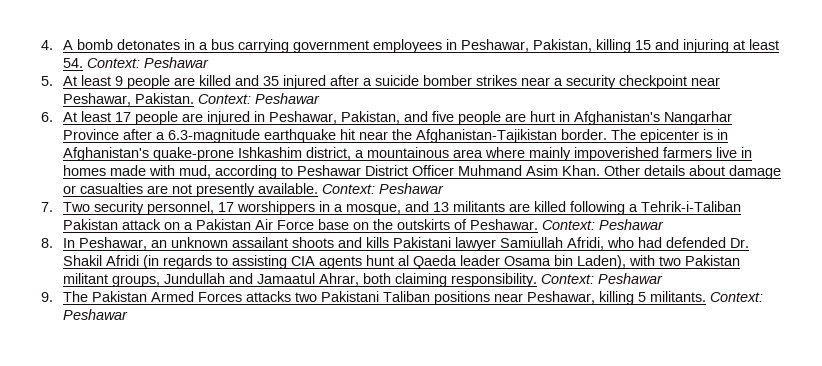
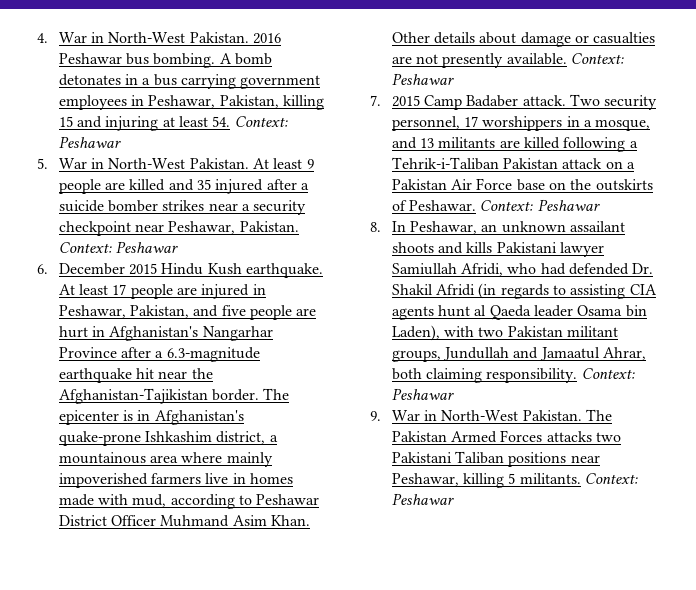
- 4. A bomb detonates in a bus carrying government employees in Peshawar, Pakistan, killing 15 and injuring at least 54. Context: Peshawar
+ 4. War in North-West Pakistan. 2016 Peshawar bus bombing. A bomb detonates in a bus carrying government employees in Peshawar, Pakistan, killing 15 and injuring at least 54. Context: Peshawar
- 5. At least 9 people are killed and 35 injured after a suicide bomber strikes near a security checkpoint near Peshawar, Pakistan.
+ 5. War in North-West Pakistan. At least 9 people are killed and 35 injured after a suicide bomber strikes near a security checkpoint near Peshawar, Pakistan.
- 6. At least 17 people are injured in Peshawar, Pakistan, and five people are hurt in Afghanistan's Nangarhar Province after a 6.3-magnitude earthquake hit near the Afghanistan-Tajikistan border.
+ 6. December 2015 Hindu Kush earthquake. At least 17 people are injured in Peshawar, Pakistan, and five people are hurt in Afghanistan's Nangarhar Province after a 6.3-magnitude earthquake hit near the Afghanistan-Tajikistan border.
- 7. Two security personnel, 17 worshippers in a mosque, and 13 militants are killed following a Tehrik-i-Taliban Pakistan attack on a Pakistan Air Force base on the outskirts of Peshawar.
+ 7. 2015 Camp Badaber attack. Two security personnel, 17 worshippers in a mosque, and 13 militants are killed following a Tehrik-i-Taliban Pakistan attack on a Pakistan Air Force base on the outskirts of Peshawar.
- 9. The Pakistan Armed Forces attacks two Pakistani Taliban positions near Peshawar, killing 5 militants.
+ 9. War in North-West Pakistan. The Pakistan Armed Forces attacks two Pakistani Taliban positions near Peshawar, killing 5 militants.

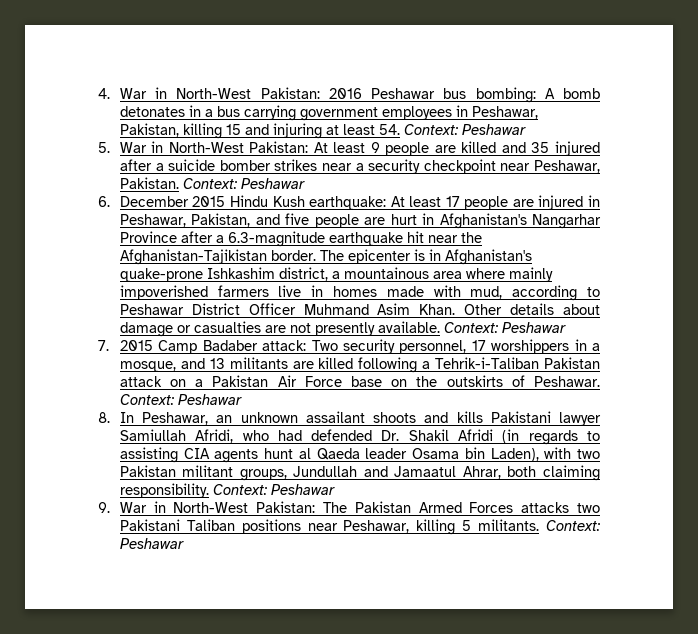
- 4. War in North-West Pakistan. 2016 Peshawar bus bombing. A bomb detonates in a bus carrying government employees in Peshawar, Pakistan, killing 15 and injuring at least 54. Context: Peshawar
+ 4. War in North-West Pakistan: 2016 Peshawar bus bombing: A bomb detonates in a bus carrying government employees in Peshawar, Pakistan, killing 15 and injuring at least 54. Context: Peshawar
- 5. War in North-West Pakistan. At least 9 people are killed and 35 injured after a suicide bomber strikes near a security checkpoint near Peshawar, Pakistan.
+ 5. War in North-West Pakistan: At least 9 people are killed and 35 injured after a suicide bomber strikes near a security checkpoint near Peshawar, Pakistan.
- 6. December 2015 Hindu Kush earthquake. At least 17 people are injured in Peshawar, Pakistan, and five people are hurt in Afghanistan's Nangarhar Province after a 6.3-magnitude earthquake hit near the Afghanistan-Tajikistan border.
+ 6. December 2015 Hindu Kush earthquake: At least 17 people are injured in Peshawar, Pakistan, and five people are hurt in Afghanistan's Nangarhar Province after a 6.3-magnitude earthquake hit near the Afghanistan-Tajikistan border.
- 7. 2015 Camp Badaber attack. Two security personnel, 17 worshippers in a mosque, and 13 militants are killed following a Tehrik-i-Taliban Pakistan attack on a Pakistan Air Force base on the outskirts of Peshawar.
+ 7. 2015 Camp Badaber attack: Two security personnel, 17 worshippers in a mosque, and 13 militants are killed following a Tehrik-i-Taliban Pakistan attack on a Pakistan Air Force base on the outskirts of Peshawar.
- 9. War in North-West Pakistan. The Pakistan Armed Forces attacks two Pakistani Taliban positions near Peshawar, killing 5 militants.
+ 9. War in North-West Pakistan: The Pakistan Armed Forces attacks two Pakistani Taliban positions near Peshawar, killing 5 militants.

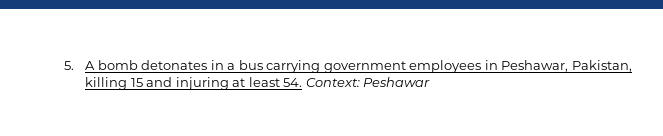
- 4. War in North-West Pakistan: 2016 Peshawar bus bombing: A bomb detonates in a bus carrying government employees in Peshawar, Pakistan, killing 15 and injuring at least 54. Context: Peshawar
+ 5. A bomb detonates in a bus carrying government employees in Peshawar, Pakistan, killing 15 and injuring at least 54. Context: Peshawar
- 5. War in North-West Pakistan: At least 9 people are killed and 35 injured after a suicide bomber strikes near a security checkpoint near Peshawar, Pakistan. Context: Peshawar
- 6. December 2015 Hindu Kush earthquake: At least 17 people are injured in Peshawar, Pakistan, and five people are hurt in Afghanistan's Nangarhar Province after a 6.3-magnitude earthquake hit near the Afghanistan-Tajikistan border. The epicenter is in Afghanistan's quake-prone Ishkashim district, a mountainous area where mainly impoverished farmers live in homes made with mud, according to Peshawar District Officer Muhmand Asim Khan. Other details about damage or casualties are not presently available. Context: Peshawar
- 7. 2015 Camp Badaber attack: Two security personnel, 17 worshippers in a mosque, and 13 militants are killed following a Tehrik-i-Taliban Pakistan attack on a Pakistan Air Force base on the outskirts of Peshawar. Context: Peshawar
- 8. In Peshawar, an unknown assailant shoots and kills Pakistani lawyer Samiullah Afridi, who had defended Dr. Shakil Afridi (in regards to assisting CIA agents hunt al Qaeda leader Osama bin Laden), with two Pakistan militant groups, Jundullah and Jamaatul Ahrar, both claiming responsibility. Context: Peshawar
- 9. War in North-West Pakistan: The Pakistan Armed Forces attacks two Pakistani Taliban positions near Peshawar, killing 5 militants. Context: Peshawar

